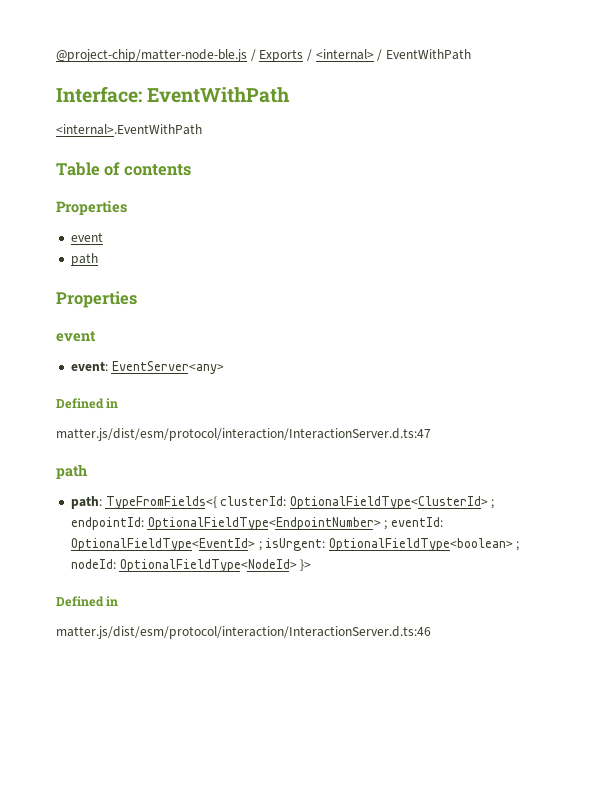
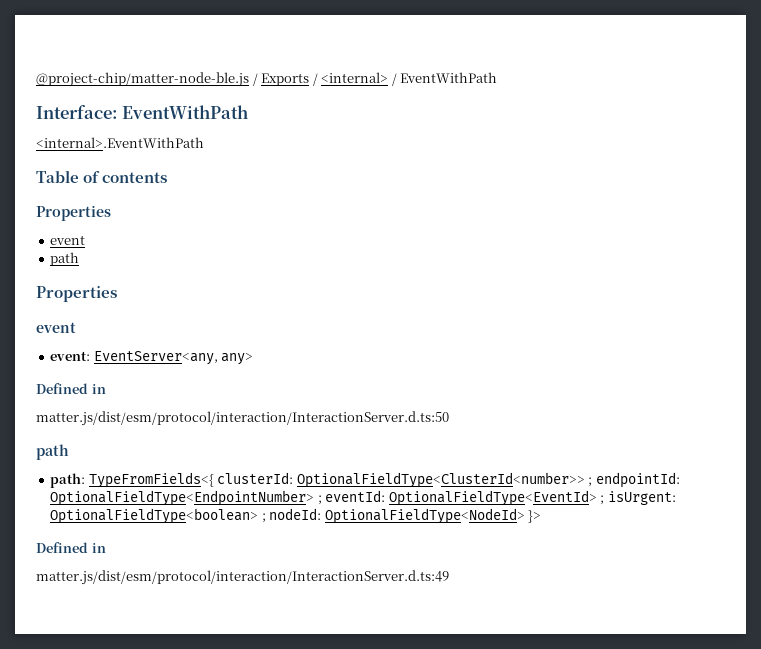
- event: EventServer<any>
+ event: EventServer<any, any>
  Defined in
- matter.js/dist/esm/protocol/interaction/InteractionServer.d.ts:47
+ matter.js/dist/esm/protocol/interaction/InteractionServer.d.ts:50
- path: TypeFromFields<{ clusterId: OptionalFieldType<ClusterId> ; endpointId: OptionalFieldType<EndpointNumber> ; eventId: OptionalFieldType<EventId> ; isUrgent: OptionalFieldType<boolean> ; nodeId: OptionalFieldType<NodeId> }>
+ path: TypeFromFields<{ clusterId: OptionalFieldType<ClusterId<number>> ; endpointId: OptionalFieldType<EndpointNumber> ; eventId: OptionalFieldType<EventId> ; isUrgent: OptionalFieldType<boolean> ; nodeId: OptionalFieldType<NodeId> }>
- matter.js/dist/esm/protocol/interaction/InteractionServer.d.ts:46
+ matter.js/dist/esm/protocol/interaction/InteractionServer.d.ts:49

